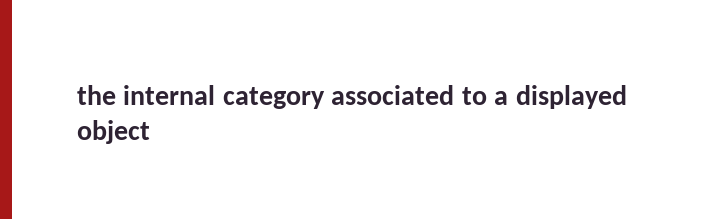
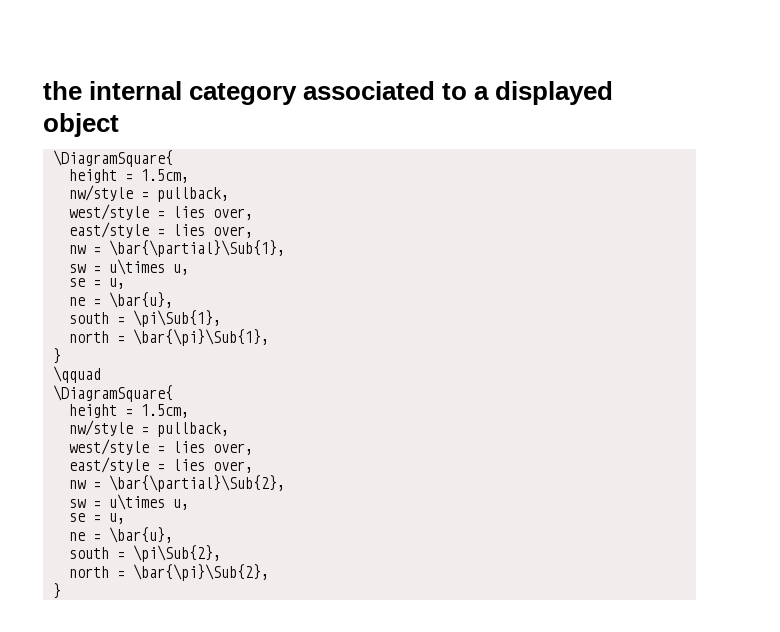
  the internal category associated to a displayed object
+ \DiagramSquare{
+ height = 1.5cm,
+ nw/style = pullback,
+ west/style = lies over,
+ east/style = lies over,
+ nw = \bar{\partial}\Sub{1},
+ sw = u\times u,
+ se = u,
+ ne = \bar{u},
+ south = \pi\Sub{1},
+ north = \bar{\pi}\Sub{1},
+ }
+ \qquad
+ \DiagramSquare{
+ height = 1.5cm,
+ nw/style = pullback,
+ west/style = lies over,
+ east/style = lies over,
+ nw = \bar{\partial}\Sub{2},
+ sw = u\times u,
+ se = u,
+ ne = \bar{u},
+ south = \pi\Sub{2},
+ north = \bar{\pi}\Sub{2},
+ }

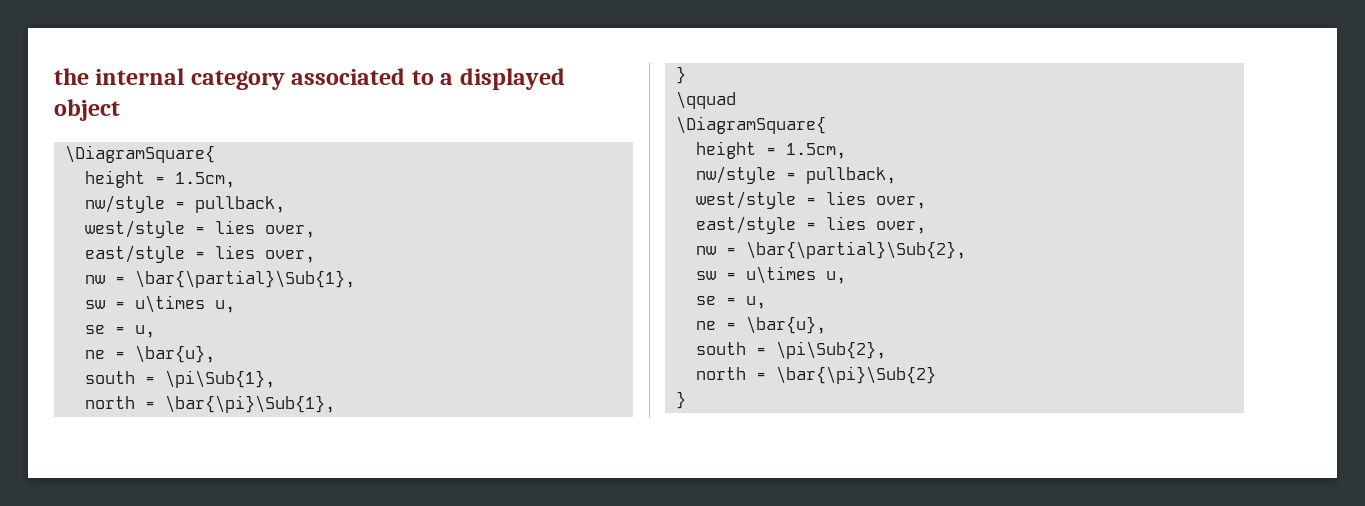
- north = \bar{\pi}\Sub{2},
+ north = \bar{\pi}\Sub{2}

